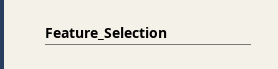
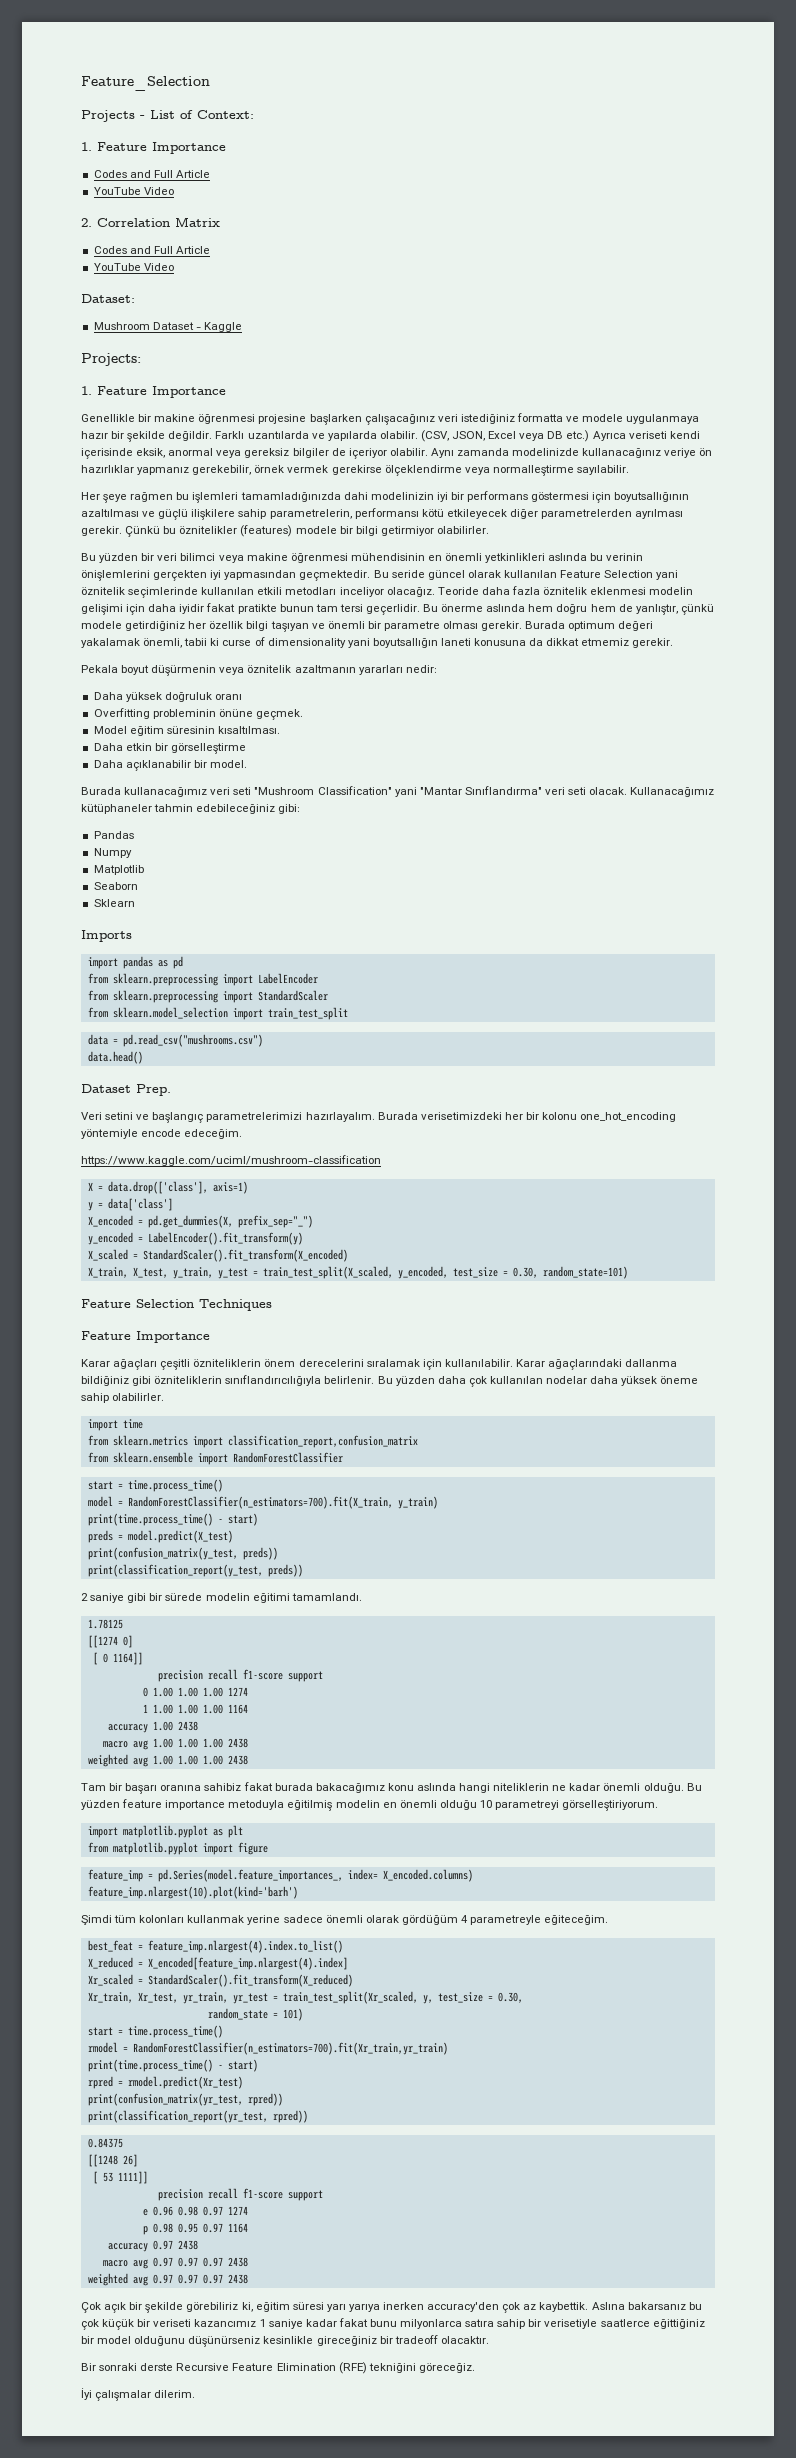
+ Projects - List of Context:
+ 1. Feature Importance
+ Codes and Full Article
+ YouTube Video
+ 2. Correlation Matrix
+ Codes and Full Article
+ YouTube Video
+ Dataset:
+ Mushroom Dataset - Kaggle
+ Projects:
+ 1. Feature Importance
+ Genellikle bir makine öğrenmesi projesine başlarken çalışacağınız veri istediğiniz formatta ve modele uygulanmaya hazır bir şekilde değildir. Farklı uzantılarda ve yapılarda olabilir. (CSV, JSON, Excel veya DB etc.) Ayrıca veriseti kendi içerisinde eksik, anormal veya gereksiz bilgiler de içeriyor olabilir. Aynı zamanda modelinizde kullanacağınız veriye ön hazırlıklar yapmanız gerekebilir, örnek vermek gerekirse ölçeklendirme veya normalleştirme sayılabilir.
+ Her şeye rağmen bu işlemleri tamamladığınızda dahi modelinizin iyi bir performans göstermesi için boyutsallığının azaltılması ve güçlü ilişkilere sahip parametrelerin, performansı kötü etkileyecek diğer parametrelerden ayrılması gerekir. Çünkü bu öznitelikler (features) modele bir bilgi getirmiyor olabilirler.
+ Bu yüzden bir veri bilimci veya makine öğrenmesi mühendisinin en önemli yetkinlikleri aslında bu verinin önişlemlerini gerçekten iyi yapmasından geçmektedir. Bu seride güncel olarak kullanılan Feature Selection yani öznitelik seçimlerinde kullanılan etkili metodları inceliyor olacağız. Teoride daha fazla öznitelik eklenmesi modelin gelişimi için daha iyidir fakat pratikte bunun tam tersi geçerlidir. Bu önerme aslında hem doğru hem de yanlıştır, çünkü modele getirdiğiniz her özellik bilgi taşıyan ve önemli bir parametre olması gerekir. Burada optimum değeri yakalamak önemli, tabii ki curse of dimensionality yani boyutsallığın laneti konusuna da dikkat etmemiz gerekir.
+ Pekala boyut düşürmenin veya öznitelik azaltmanın yararları nedir:
+ Daha yüksek doğruluk oranı
+ Overfitting probleminin önüne geçmek.
+ Model eğitim süresinin kısaltılması.
+ Daha etkin bir görselleştirme
+ Daha açıklanabilir bir model.
+ Burada kullanacağımız veri seti "Mushroom Classification" yani "Mantar Sınıflandırma" veri seti olacak. Kullanacağımız kütüphaneler tahmin edebileceğiniz gibi:
+ Pandas
+ Numpy
+ Matplotlib
+ Seaborn
+ Sklearn
+ Imports
+ import pandas as pd
+ from sklearn.preprocessing import LabelEncoder
+ from sklearn.preprocessing import StandardScaler
+ from sklearn.model_selection import train_test_split
+ data = pd.read_csv("mushrooms.csv")
+ data.head()
+ Dataset Prep.
+ Veri setini ve başlangıç parametrelerimizi hazırlayalım. Burada verisetimizdeki her bir kolonu one_hot_encoding yöntemiyle encode edeceğim.
+ https://www.kaggle.com/uciml/mushroom-classification
+ X = data.drop(['class'], axis=1)
+ y = data['class']
+ X_encoded = pd.get_dummies(X, prefix_sep="_")
+ y_encoded = LabelEncoder().fit_transform(y)
+ X_scaled = StandardScaler().fit_transform(X_encoded)
+ X_train, X_test, y_train, y_test = train_test_split(X_scaled, y_encoded, test_size = 0.30, random_state=101)
+ Feature Selection Techniques
+ Feature Importance
+ Karar ağaçları çeşitli özniteliklerin önem derecelerini sıralamak için kullanılabilir. Karar ağaçlarındaki dallanma bildiğiniz gibi özniteliklerin sınıflandırıcılığıyla belirlenir. Bu yüzden daha çok kullanılan nodelar daha yüksek öneme sahip olabilirler.
+ import time
+ from sklearn.metrics import classification_report,confusion_matrix
+ from sklearn.ensemble import RandomForestClassifier
+ start = time.process_time()
+ model = RandomForestClassifier(n_estimators=700).fit(X_train, y_train)
+ print(time.process_time() - start)
+ preds = model.predict(X_test)
+ print(confusion_matrix(y_test, preds))
+ print(classification_report(y_test, preds))
+ 2 saniye gibi bir sürede modelin eğitimi tamamlandı.
+ 1.78125
+ [[1274 0]
+ [ 0 1164]]
+ precision recall f1-score support
+ 0 1.00 1.00 1.00 1274
+ 1 1.00 1.00 1.00 1164
+ accuracy 1.00 2438
+ macro avg 1.00 1.00 1.00 2438
+ weighted avg 1.00 1.00 1.00 2438
+ Tam bir başarı oranına sahibiz fakat burada bakacağımız konu aslında hangi niteliklerin ne kadar önemli olduğu. Bu yüzden feature importance metoduyla eğitilmiş modelin en önemli olduğu 10 parametreyi görselleştiriyorum.
+ import matplotlib.pyplot as plt
+ from matplotlib.pyplot import figure
+ feature_imp = pd.Series(model.feature_importances_, index= X_encoded.columns)
+ feature_imp.nlargest(10).plot(kind='barh')
+ Şimdi tüm kolonları kullanmak yerine sadece önemli olarak gördüğüm 4 parametreyle eğiteceğim.
+ best_feat = feature_imp.nlargest(4).index.to_list()
+ X_reduced = X_encoded[feature_imp.nlargest(4).index]
+ Xr_scaled = StandardScaler().fit_transform(X_reduced)
+ Xr_train, Xr_test, yr_train, yr_test = train_test_split(Xr_scaled, y, test_size = 0.30,
+ random_state = 101)
+ start = time.process_time()
+ rmodel = RandomForestClassifier(n_estimators=700).fit(Xr_train,yr_train)
+ print(time.process_time() - start)
+ rpred = rmodel.predict(Xr_test)
+ print(confusion_matrix(yr_test, rpred))
+ print(classification_report(yr_test, rpred))
+ 0.84375
+ [[1248 26]
+ [ 53 1111]]
+ precision recall f1-score support
+ e 0.96 0.98 0.97 1274
+ p 0.98 0.95 0.97 1164
+ accuracy 0.97 2438
+ macro avg 0.97 0.97 0.97 2438
+ weighted avg 0.97 0.97 0.97 2438
+ Çok açık bir şekilde görebiliriz ki, eğitim süresi yarı yarıya inerken accuracy'den çok az kaybettik. Aslına bakarsanız bu çok küçük bir veriseti kazancımız 1 saniye kadar fakat bunu milyonlarca satıra sahip bir verisetiyle saatlerce eğittiğiniz bir model olduğunu düşünürseniz kesinlikle gireceğiniz bir tradeoff olacaktır.
+ Bir sonraki derste Recursive Feature Elimination (RFE) tekniğini göreceğiz.
+ İyi çalışmalar dilerim.

